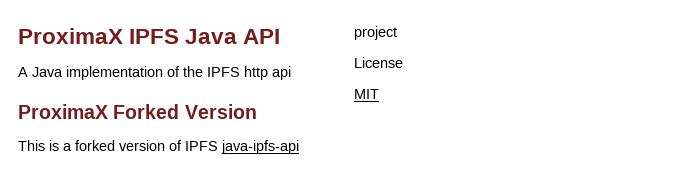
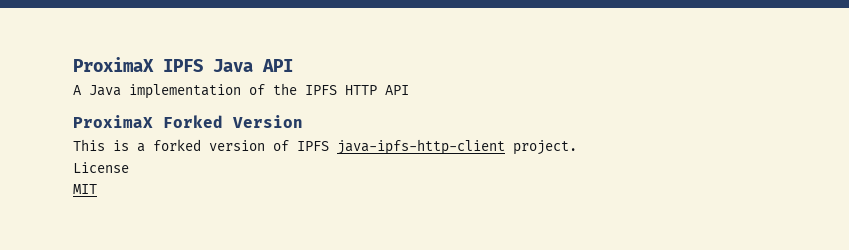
- A Java implementation of the IPFS http api
+ A Java implementation of the IPFS HTTP API
- This is a forked version of IPFS java-ipfs-api project
+ This is a forked version of IPFS java-ipfs-http-client project.

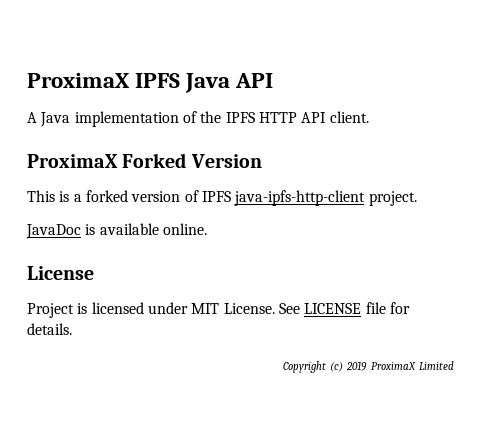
- A Java implementation of the IPFS HTTP API
+ A Java implementation of the IPFS HTTP API client.
+ JavaDoc is available online.
  License
- MIT
+ Project is licensed under MIT License. See LICENSE file for details.
+ Copyright (c) 2019 ProximaX Limited

